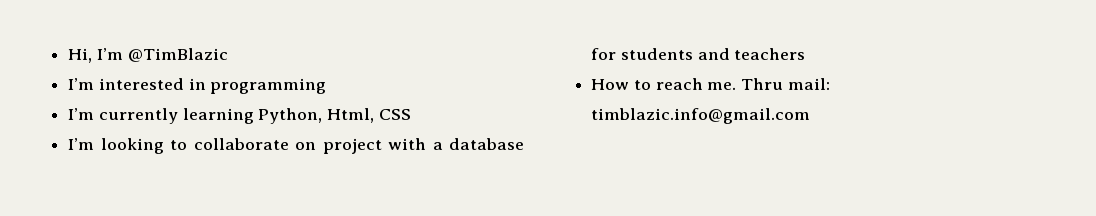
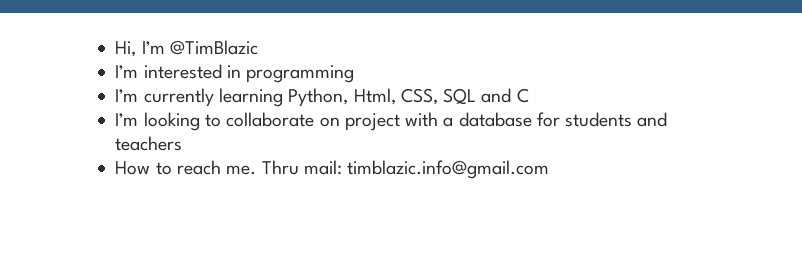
- I’m currently learning Python, Html, CSS
+ I’m currently learning Python, Html, CSS, SQL and C

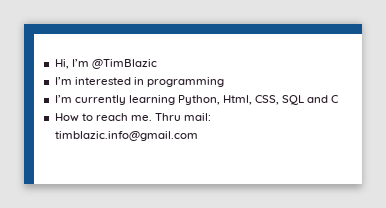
- I’m looking to collaborate on project with a database for students and teachers

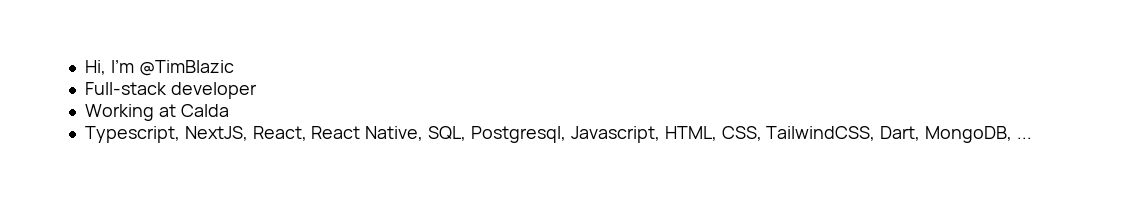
- I’m interested in programming
- I’m currently learning Python, Html, CSS, SQL and C
- How to reach me. Thru mail: timblazic.info@gmail.com
+ Full-stack developer
+ Working at Calda
+ Typescript, NextJS, React, React Native, SQL, Postgresql, Javascript, HTML, CSS, TailwindCSS, Dart, MongoDB, ...

